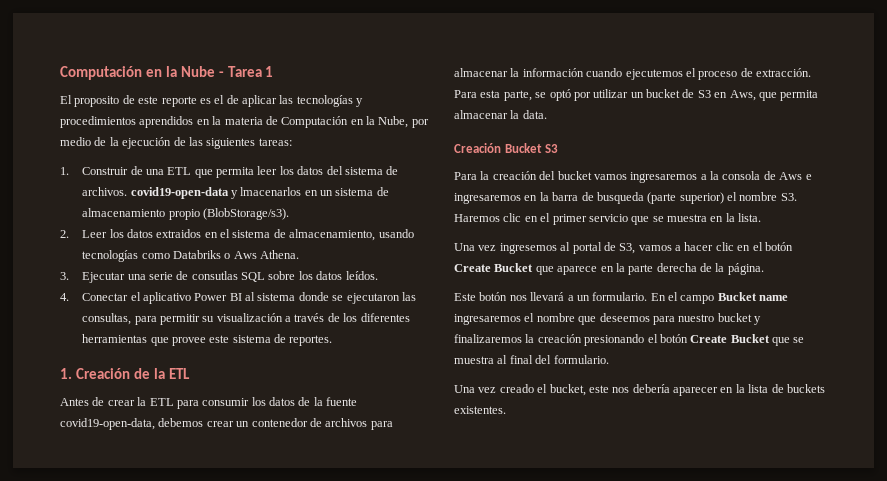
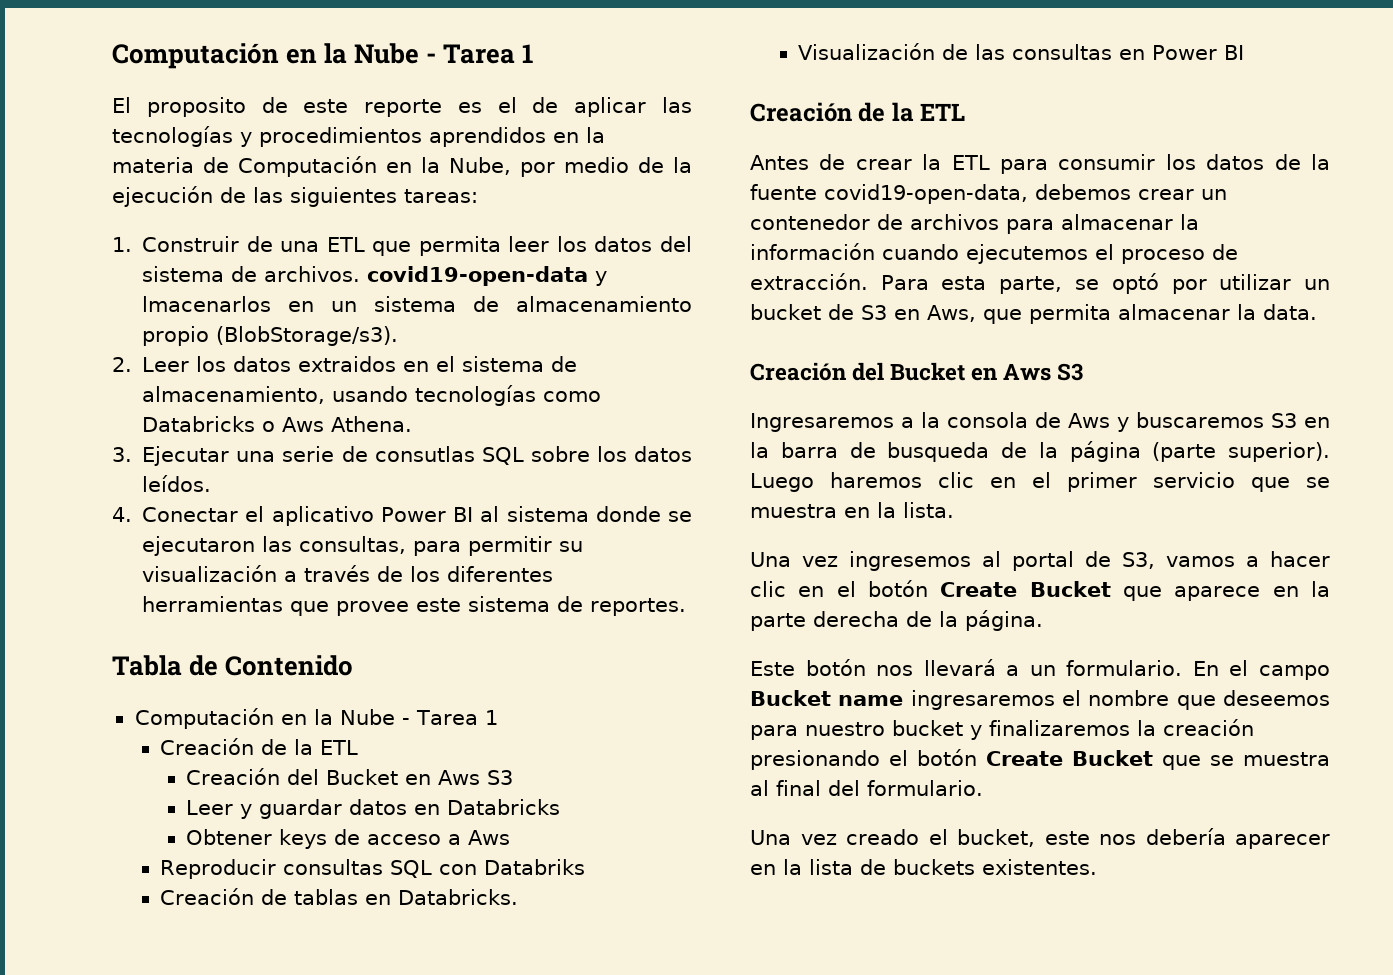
- 2. Leer los datos extraidos en el sistema de almacenamiento, usando tecnologías como Databriks o Aws Athena.
+ 2. Leer los datos extraidos en el sistema de almacenamiento, usando tecnologías como Databricks o Aws Athena.
- 1. Creación de la ETL
+ Tabla de Contenido
+ Computación en la Nube - Tarea 1
+ Creación de la ETL
+ Creación del Bucket en Aws S3
+ Leer y guardar datos en Databricks
+ Obtener keys de acceso a Aws
+ Reproducir consultas SQL con Databriks
+ Creación de tablas en Databricks.
+ Visualización de las consultas en Power BI
+ Creación de la ETL
  Para esta parte, se optó por utilizar un bucket de S3 en Aws, que permita almacenar la data.
- Creación Bucket S3
- Para la creación del bucket vamos ingresaremos a la consola de Aws e ingresaremos en la barra de busqueda (parte superior) el nombre S3. Haremos clic en el primer servicio que se muestra en la lista.
+ Creación del Bucket en Aws S3
+ Ingresaremos a la consola de Aws y buscaremos S3 en la barra de busqueda de la página (parte superior). Luego haremos clic en el primer servicio que se muestra en la lista.

